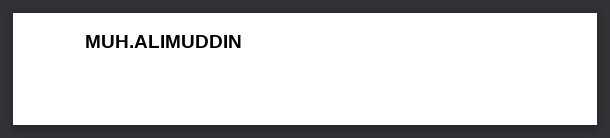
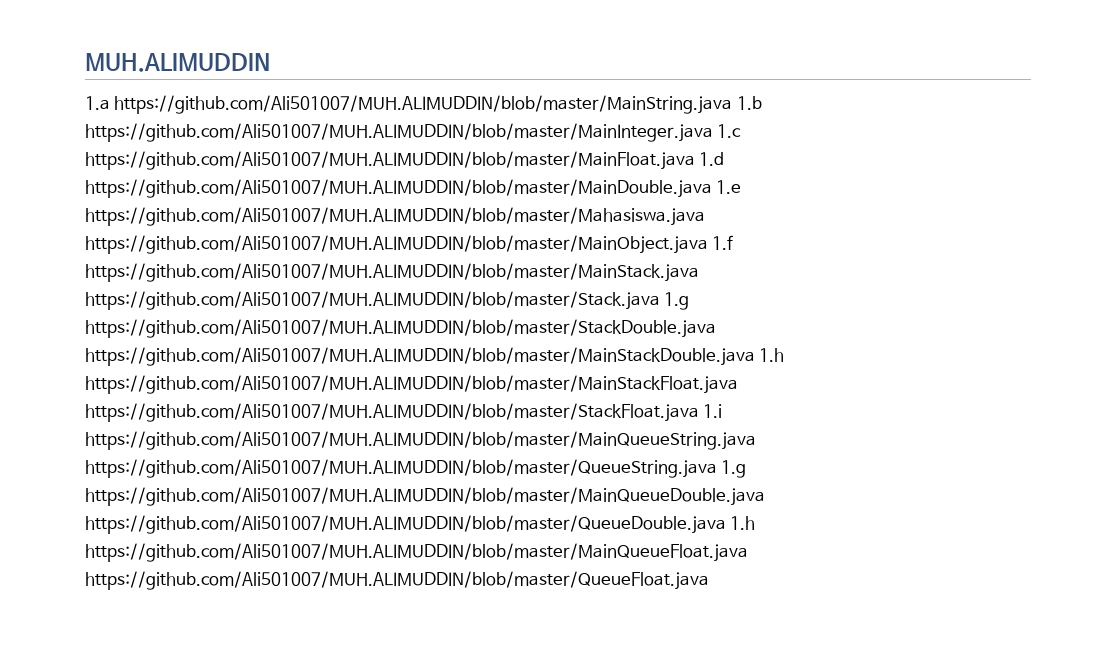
+ 1.a https://github.com/Ali501007/MUH.ALIMUDDIN/blob/master/MainString.java 1.b https://github.com/Ali501007/MUH.ALIMUDDIN/blob/master/MainInteger.java 1.c https://github.com/Ali501007/MUH.ALIMUDDIN/blob/master/MainFloat.java 1.d https://github.com/Ali501007/MUH.ALIMUDDIN/blob/master/MainDouble.java 1.e https://github.com/Ali501007/MUH.ALIMUDDIN/blob/master/Mahasiswa.java https://github.com/Ali501007/MUH.ALIMUDDIN/blob/master/MainObject.java 1.f https://github.com/Ali501007/MUH.ALIMUDDIN/blob/master/MainStack.java https://github.com/Ali501007/MUH.ALIMUDDIN/blob/master/Stack.java 1.g https://github.com/Ali501007/MUH.ALIMUDDIN/blob/master/StackDouble.java https://github.com/Ali501007/MUH.ALIMUDDIN/blob/master/MainStackDouble.java 1.h https://github.com/Ali501007/MUH.ALIMUDDIN/blob/master/MainStackFloat.java https://github.com/Ali501007/MUH.ALIMUDDIN/blob/master/StackFloat.java 1.i https://github.com/Ali501007/MUH.ALIMUDDIN/blob/master/MainQueueString.java https://github.com/Ali501007/MUH.ALIMUDDIN/blob/master/QueueString.java 1.g https://github.com/Ali501007/MUH.ALIMUDDIN/blob/master/MainQueueDouble.java https://github.com/Ali501007/MUH.ALIMUDDIN/blob/master/QueueDouble.java 1.h https://github.com/Ali501007/MUH.ALIMUDDIN/blob/master/MainQueueFloat.java https://github.com/Ali501007/MUH.ALIMUDDIN/blob/master/QueueFloat.java

